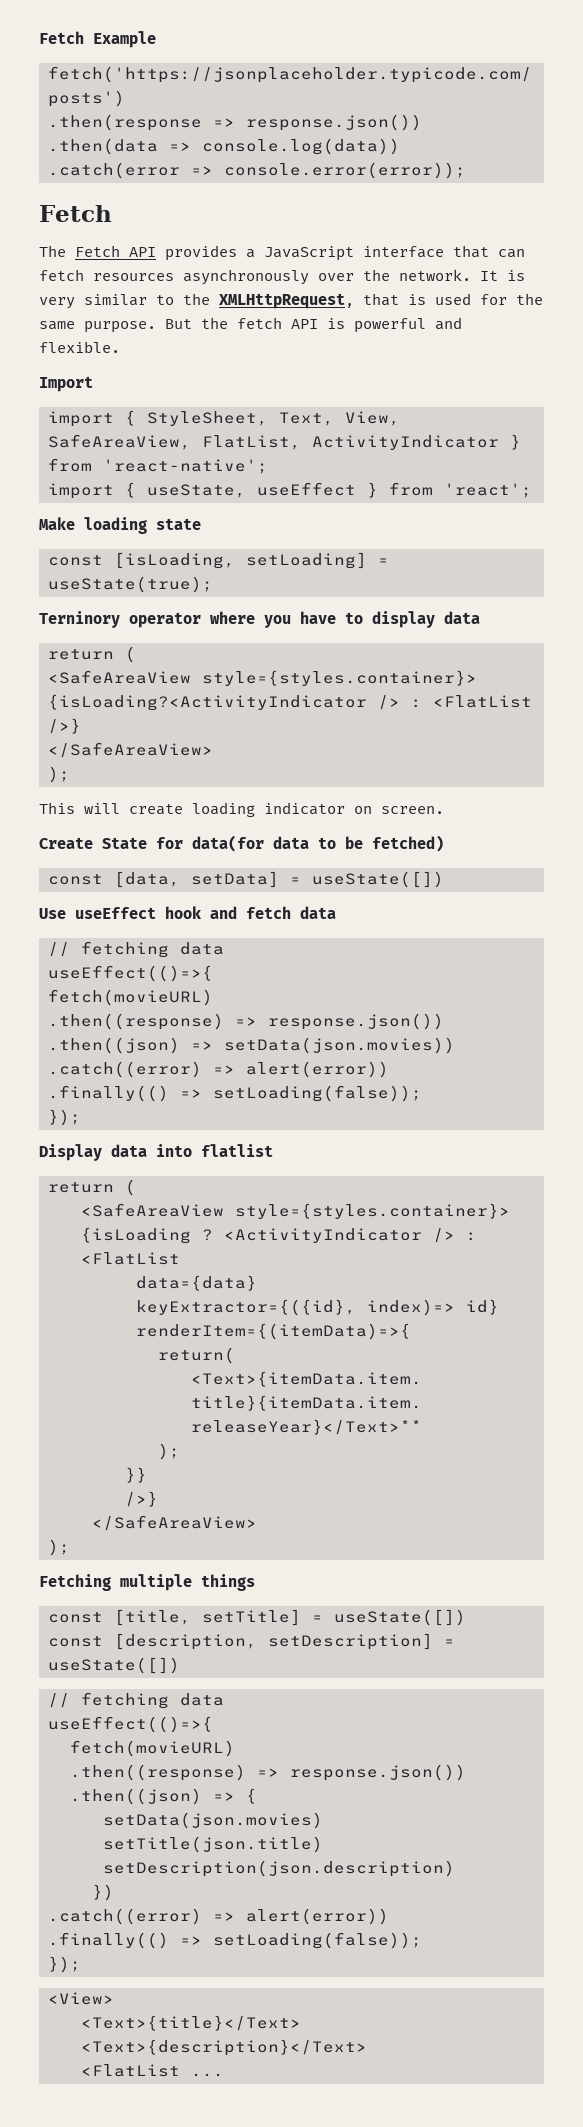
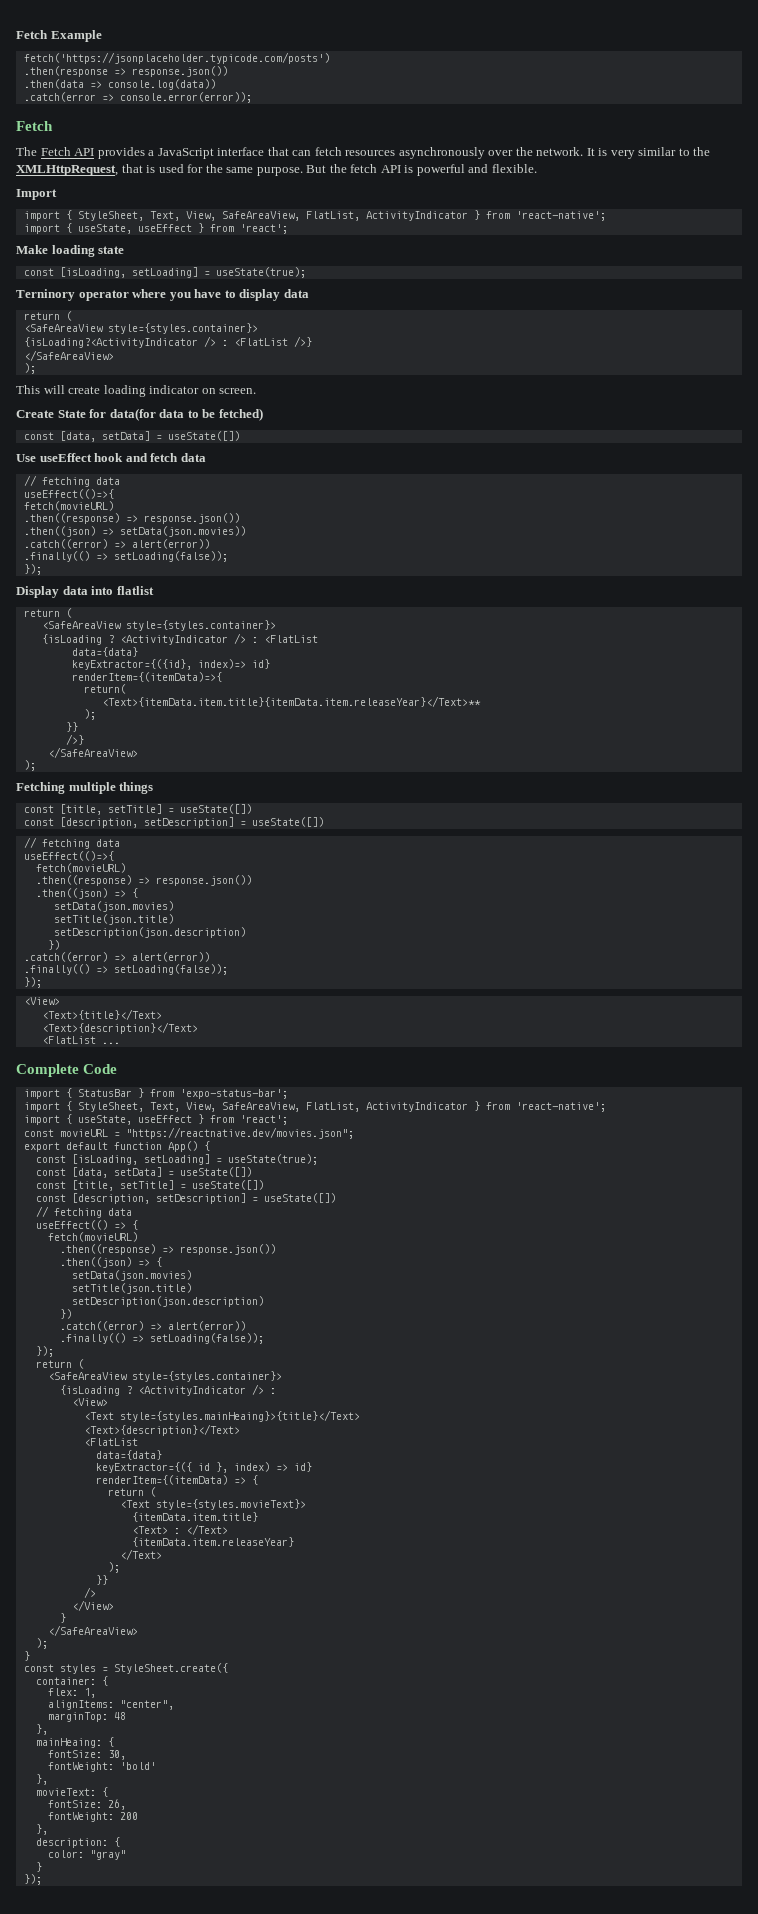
+ Complete Code
+ import { StatusBar } from 'expo-status-bar';
+ import { StyleSheet, Text, View, SafeAreaView, FlatList, ActivityIndicator } from 'react-native';
+ import { useState, useEffect } from 'react';
+ const movieURL = "https://reactnative.dev/movies.json";
+ export default function App() {
+ const [isLoading, setLoading] = useState(true);
+ const [data, setData] = useState([])
+ const [title, setTitle] = useState([])
+ const [description, setDescription] = useState([])
+ // fetching data
+ useEffect(() => {
+ fetch(movieURL)
+ .then((response) => response.json())
+ .then((json) => {
+ setData(json.movies)
+ setTitle(json.title)
+ setDescription(json.description)
+ })
+ .catch((error) => alert(error))
+ .finally(() => setLoading(false));
+ });
+ return (
+ <SafeAreaView style={styles.container}>
+ {isLoading ? <ActivityIndicator /> :
+ <View>
+ <Text style={styles.mainHeaing}>{title}</Text>
+ <Text>{description}</Text>
+ <FlatList
+ data={data}
+ keyExtractor={({ id }, index) => id}
+ renderItem={(itemData) => {
+ return (
+ <Text style={styles.movieText}>
+ {itemData.item.title}
+ <Text> : </Text>
+ {itemData.item.releaseYear}
+ </Text>
+ );
+ }}
+ />
+ </View>
+ }
+ </SafeAreaView>
+ );
+ }
+ const styles = StyleSheet.create({
+ container: {
+ flex: 1,
+ alignItems: "center",
+ marginTop: 48
+ },
+ mainHeaing: {
+ fontSize: 30,
+ fontWeight: 'bold'
+ },
+ movieText: {
+ fontSize: 26,
+ fontWeight: 200
+ },
+ description: {
+ color: "gray"
+ }
+ });

